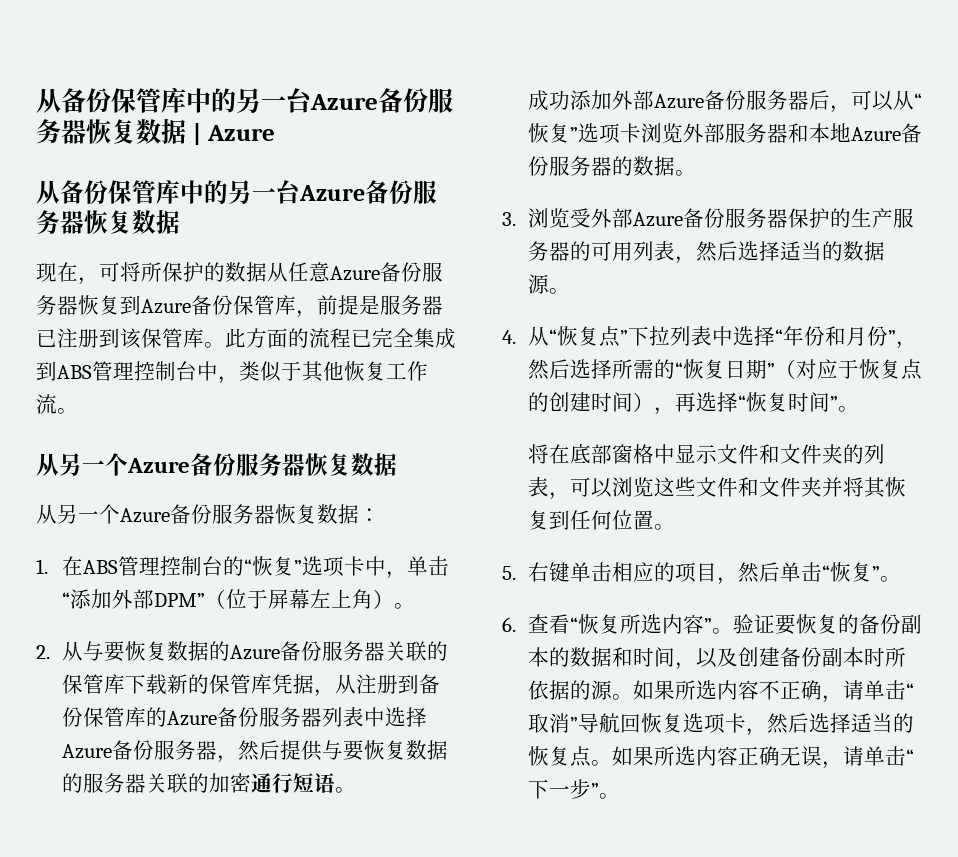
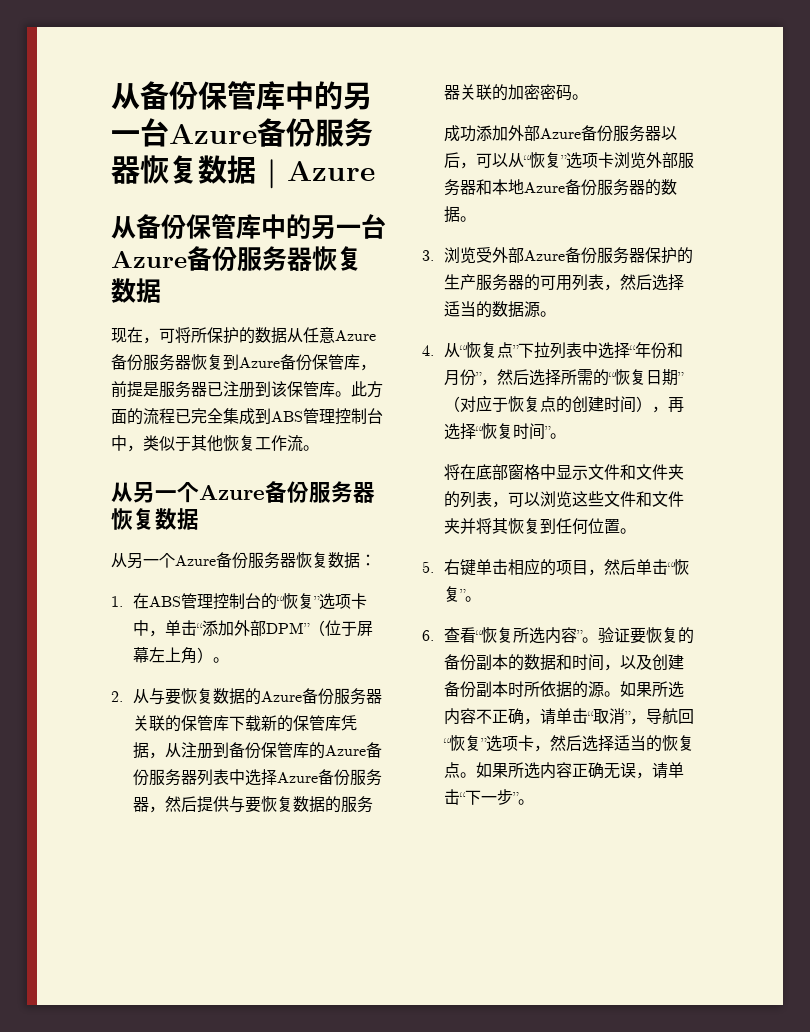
- 2.从与要恢复数据的Azure备份服务器关联的保管库下载新的保管库凭据，从注册到备份保管库的Azure备份服务器列表中选择Azure备份服务器，然后提供与要恢复数据的服务器关联的加密通行短语。
+ 2.从与要恢复数据的Azure备份服务器关联的保管库下载新的保管库凭据，从注册到备份保管库的Azure备份服务器列表中选择Azure备份服务器，然后提供与要恢复数据的服务器关联的加密密码。
- 成功添加外部Azure备份服务器后，可以从“恢复”选项卡浏览外部服务器和本地Azure备份服务器的数据。
+ 成功添加外部Azure备份服务器以后，可以从“恢复”选项卡浏览外部服务器和本地Azure备份服务器的数据。
- 如果所选内容不正确，请单击“取消”导航回恢复选项卡，然后选择适当的恢复点。
+ 如果所选内容不正确，请单击“取消”，导航回“恢复”选项卡，然后选择适当的恢复点。

